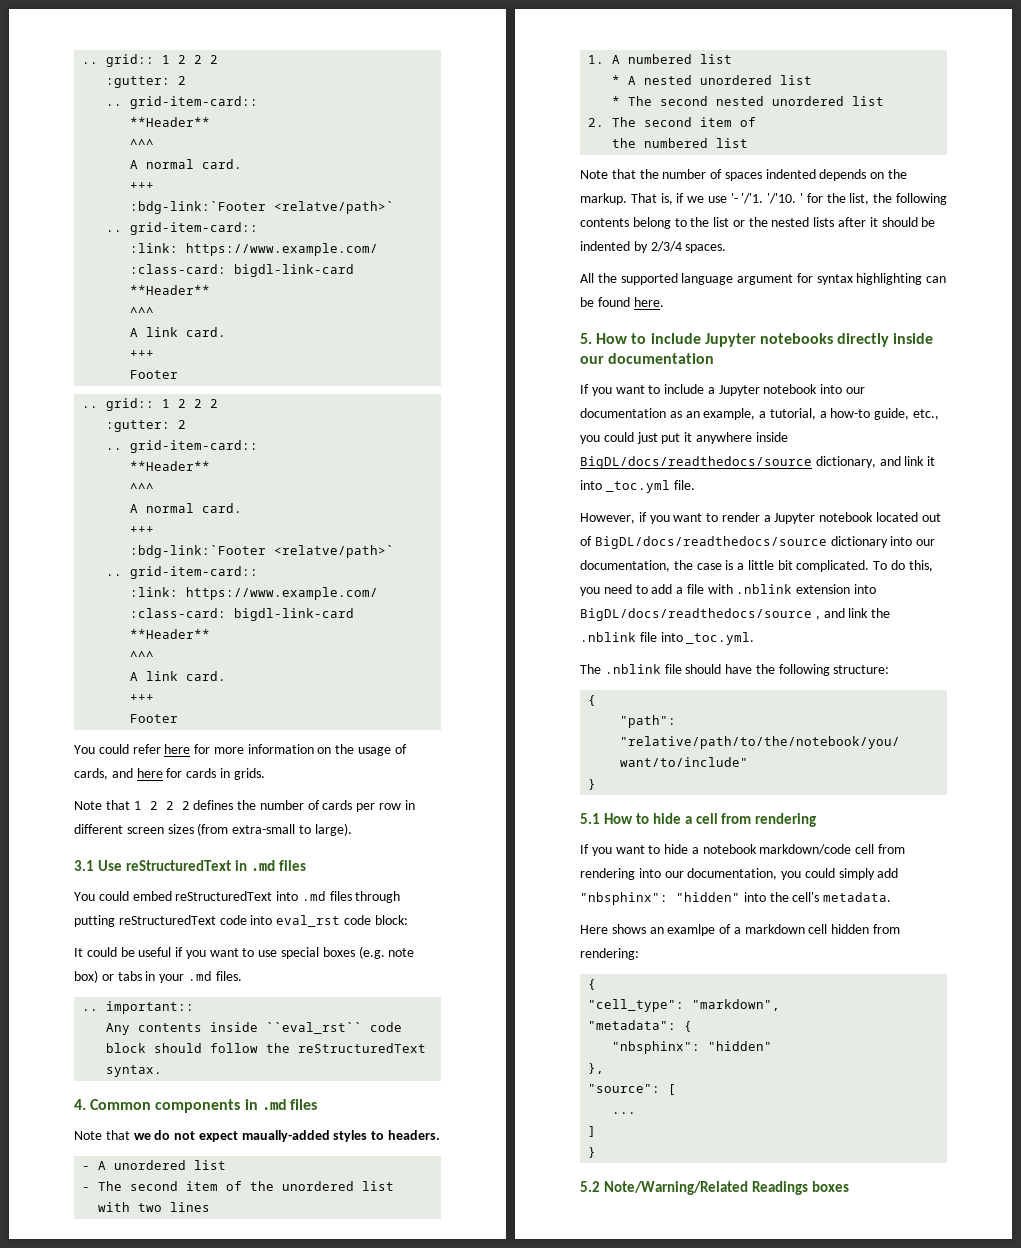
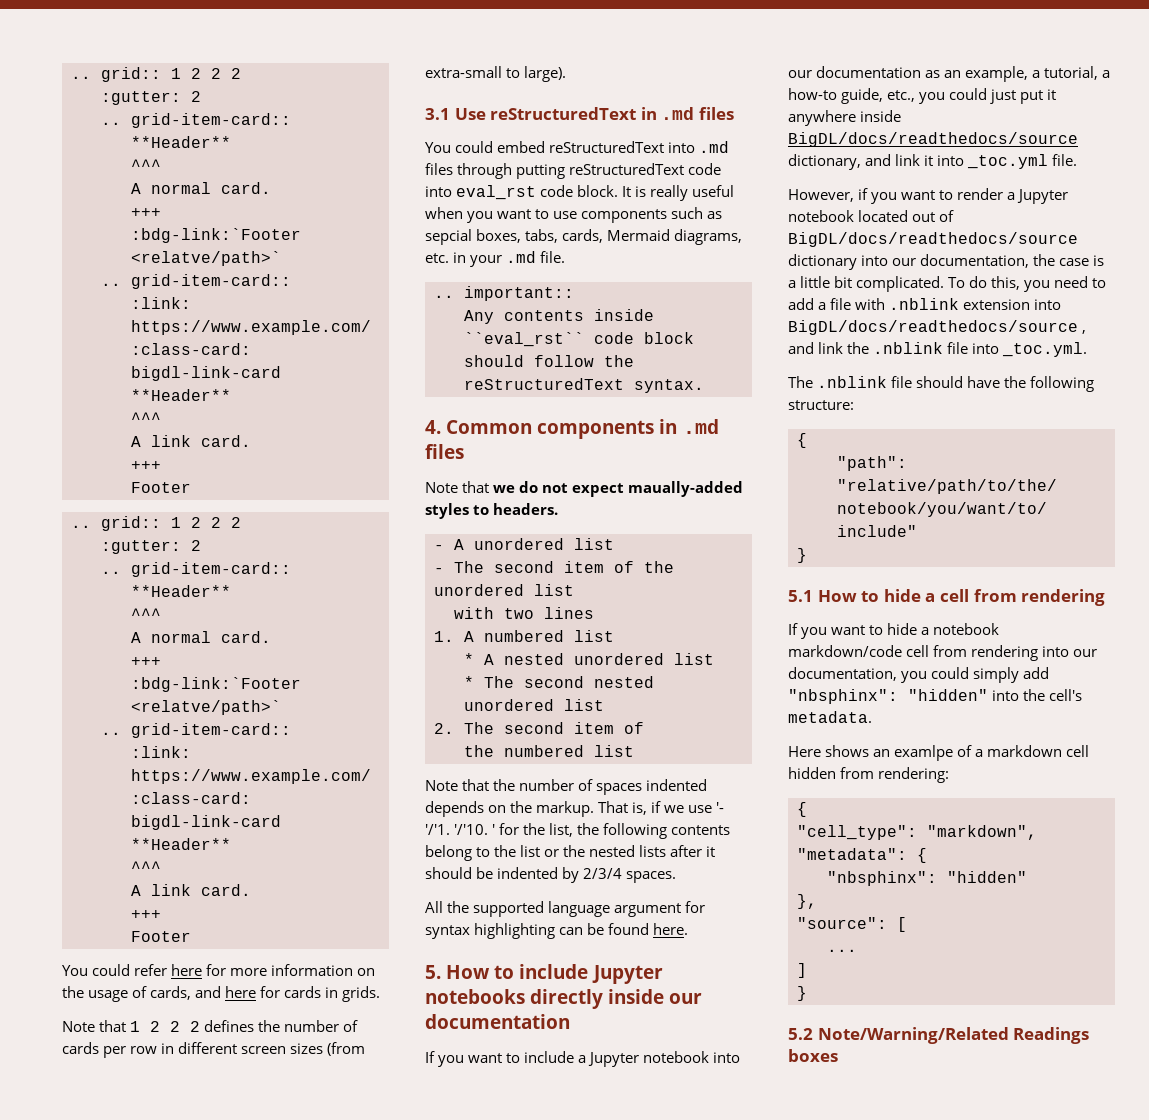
- You could embed reStructuredText into .md files through putting reStructuredText code into eval_rst code block:
- It could be useful if you want to use special boxes (e.g. note box) or tabs in your .md files.
+ You could embed reStructuredText into .md files through putting reStructuredText code into eval_rst code block. It is really useful when you want to use components such as sepcial boxes, tabs, cards, Mermaid diagrams, etc. in your .md file.

